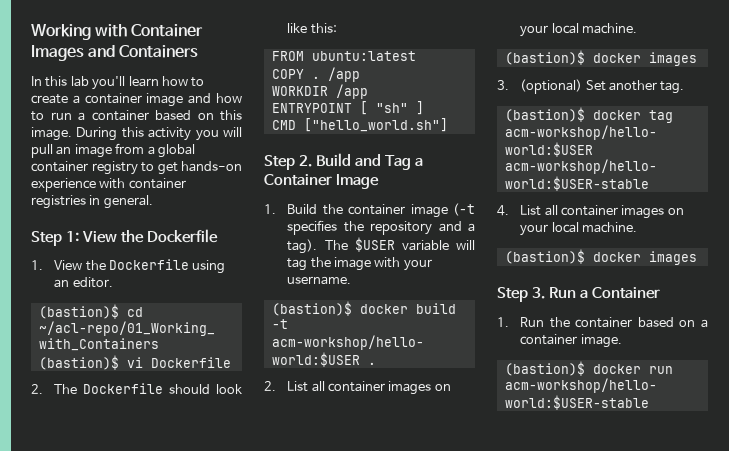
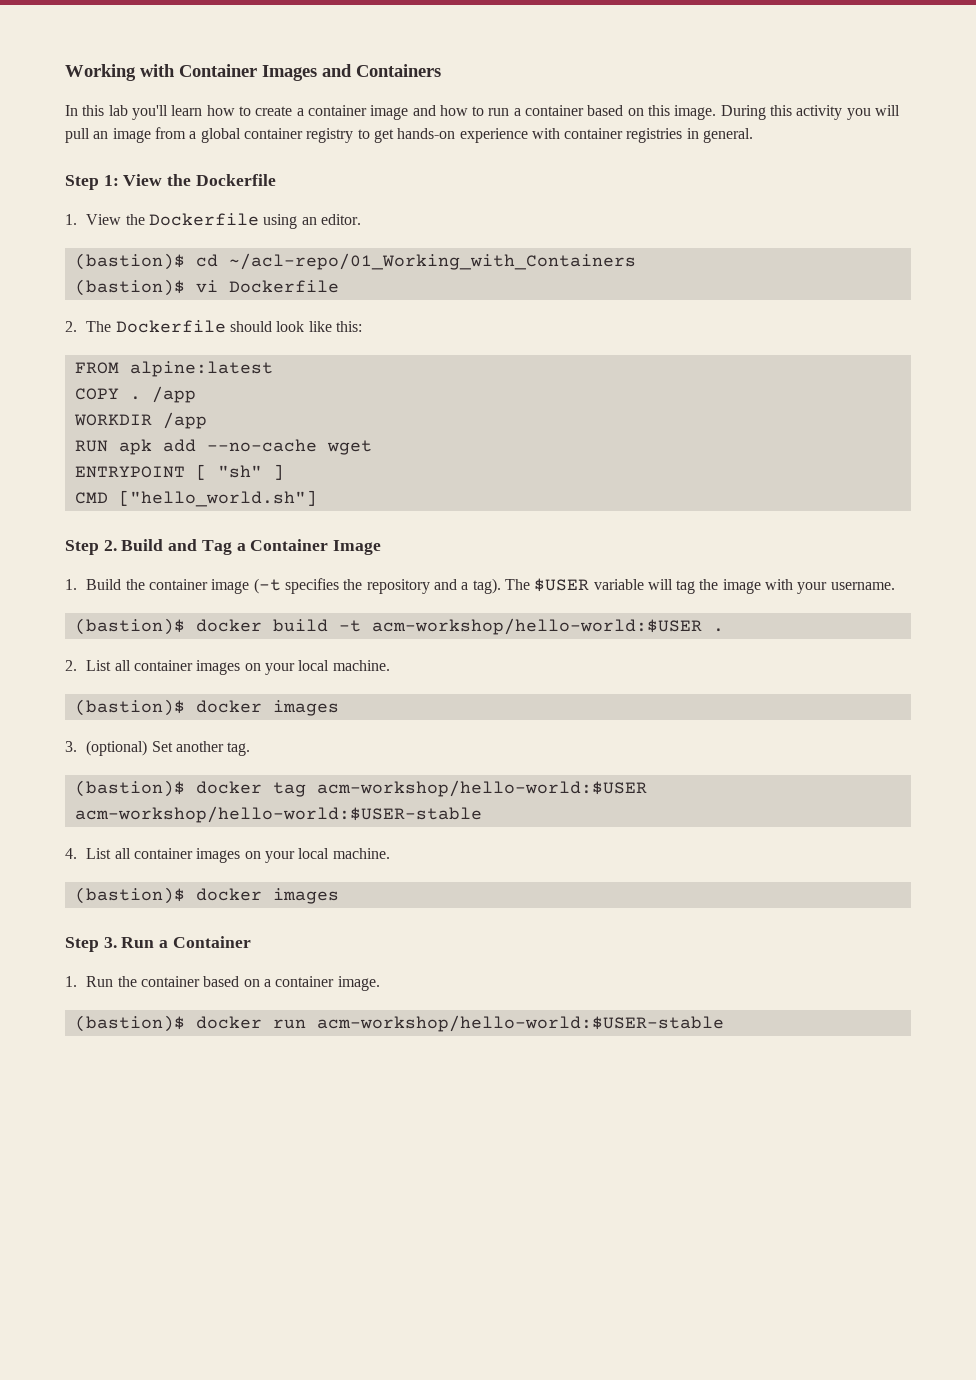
- FROM ubuntu:latest
+ FROM alpine:latest
+ RUN apk add --no-cache wget

